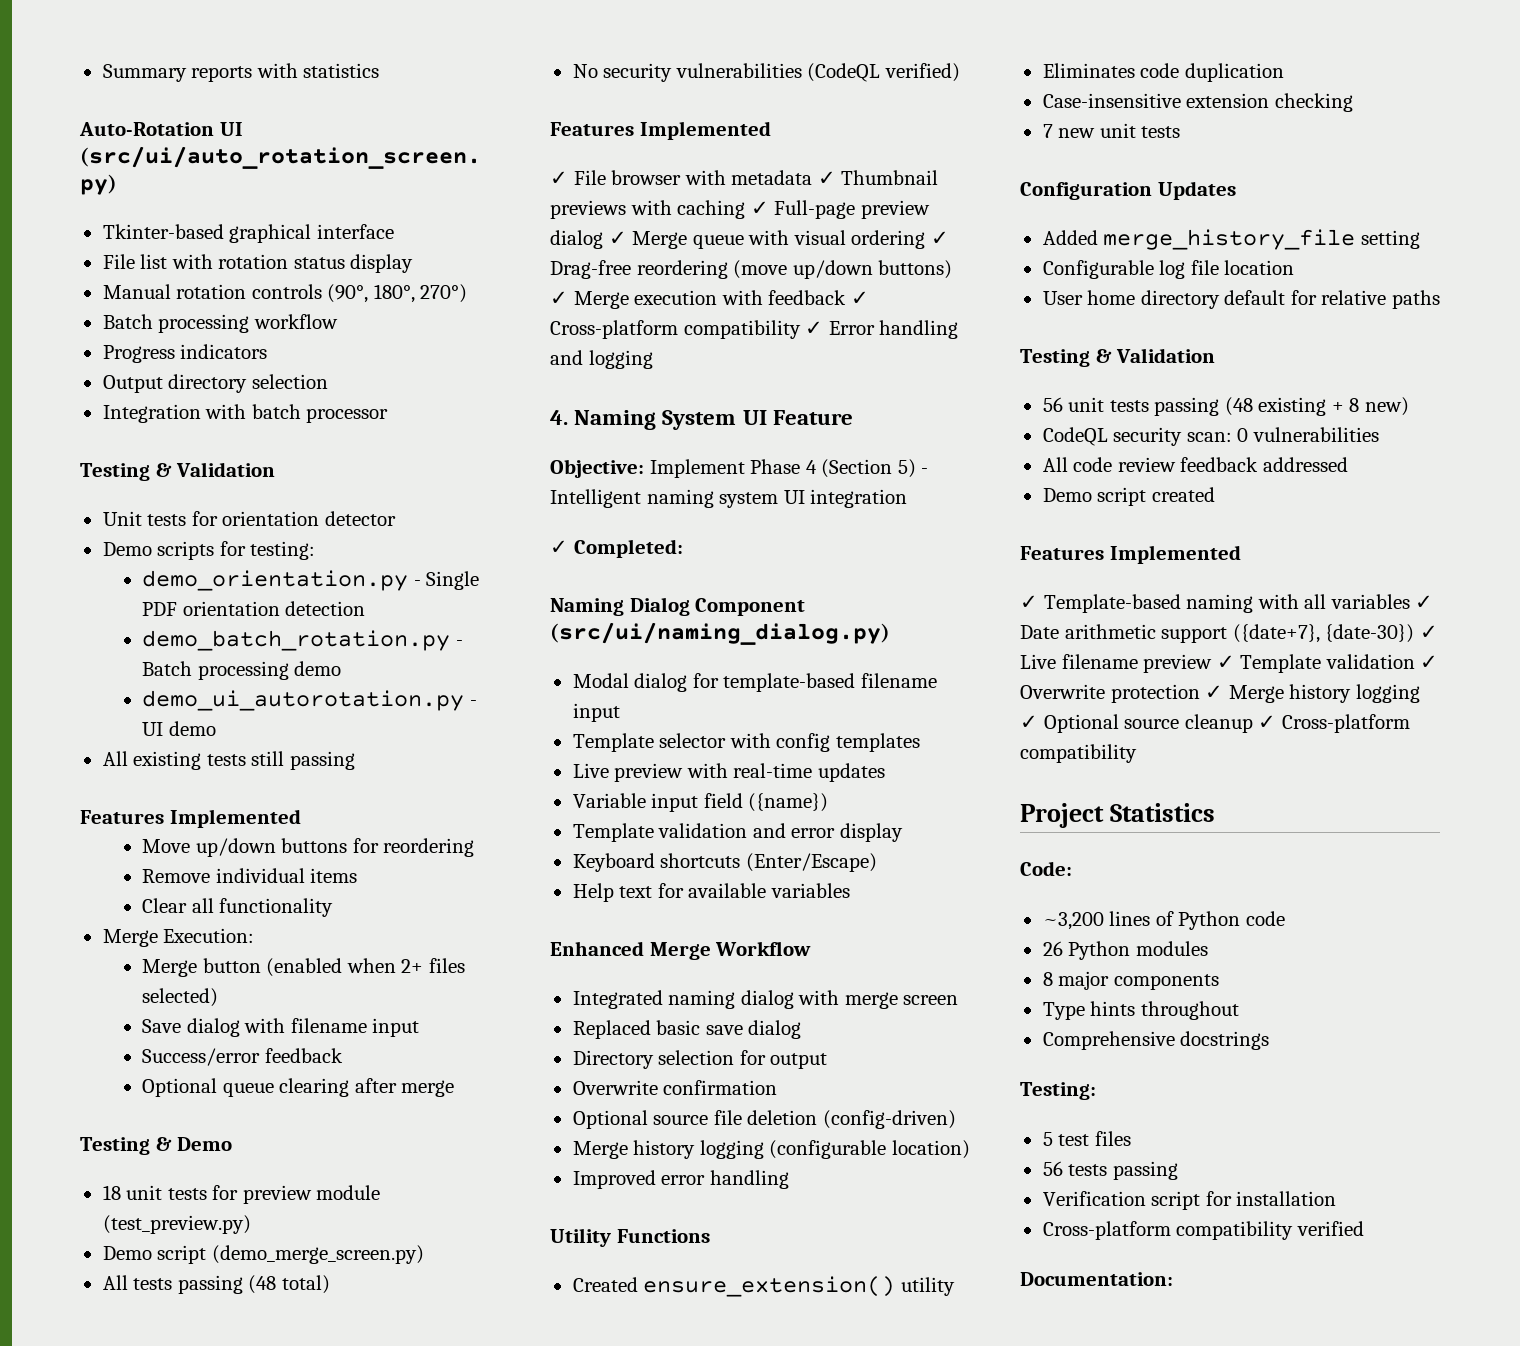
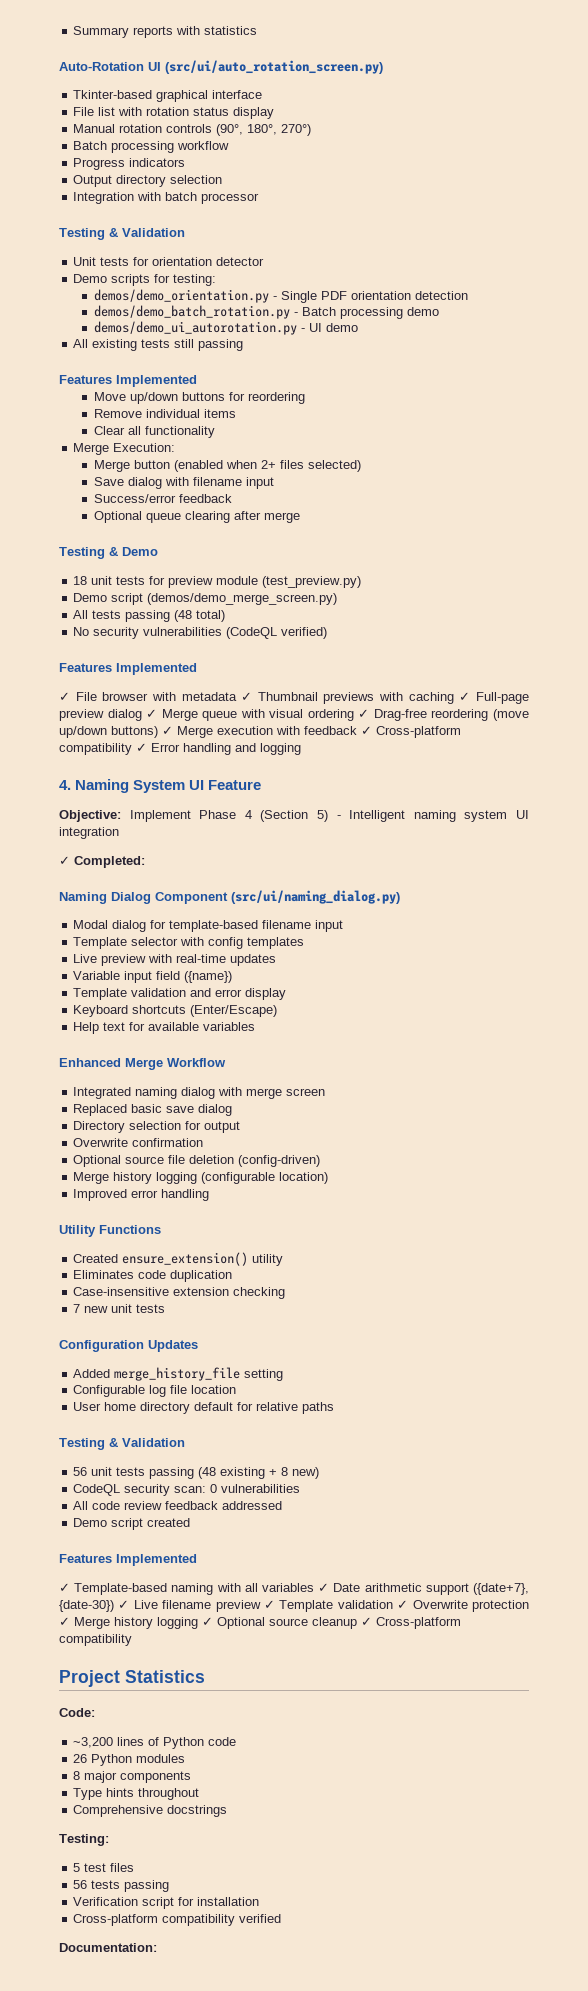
- demo_orientation.py - Single PDF orientation detection
+ demos/demo_orientation.py - Single PDF orientation detection
- demo_batch_rotation.py - Batch processing demo
+ demos/demo_batch_rotation.py - Batch processing demo
- demo_ui_autorotation.py - UI demo
+ demos/demo_ui_autorotation.py - UI demo
- Demo script (demo_merge_screen.py)
+ Demo script (demos/demo_merge_screen.py)

